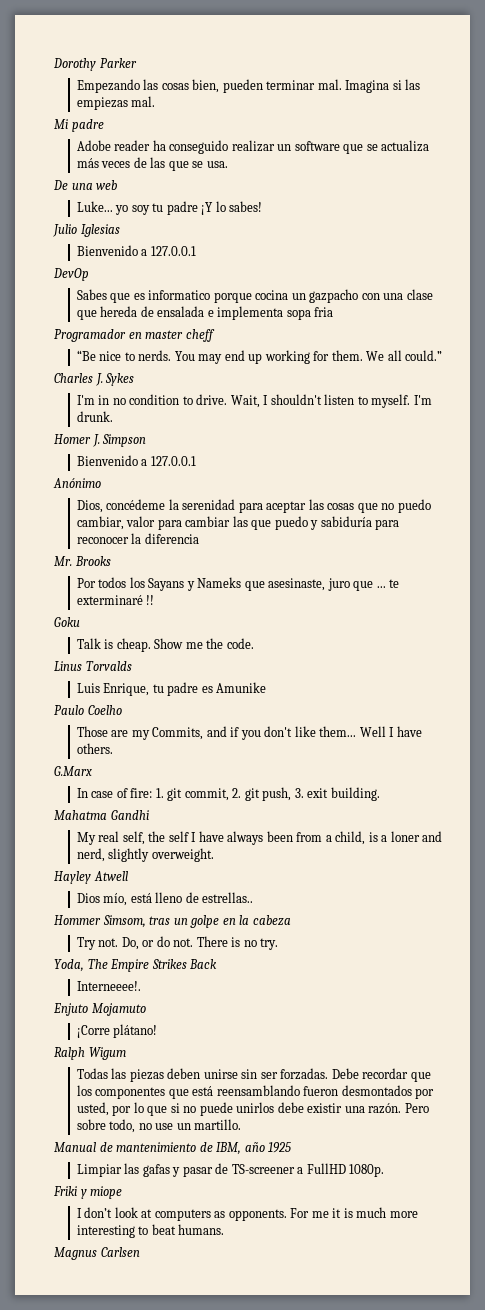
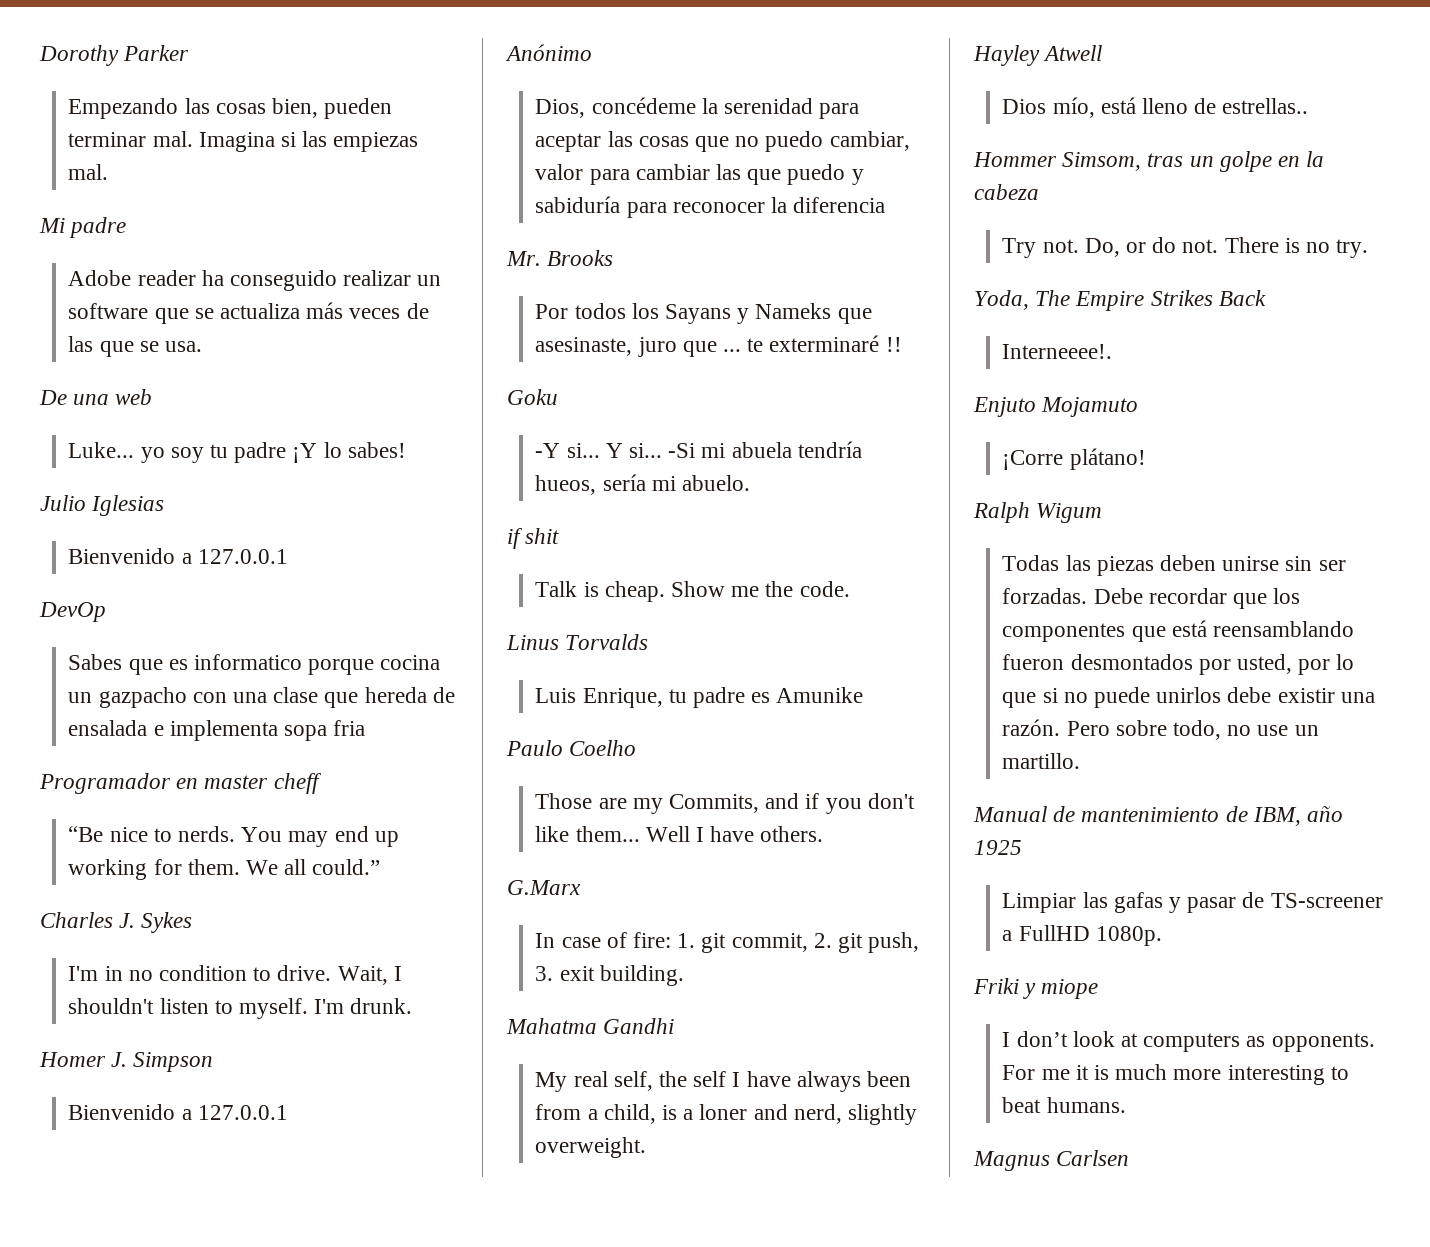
+ -Y si... Y si... -Si mi abuela tendría hueos, sería mi abuelo.
+ if shit

